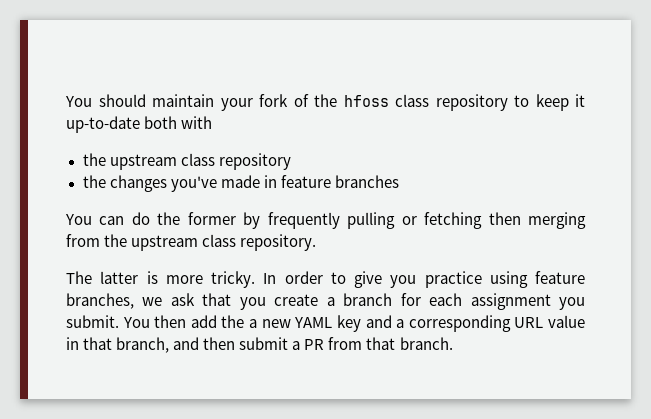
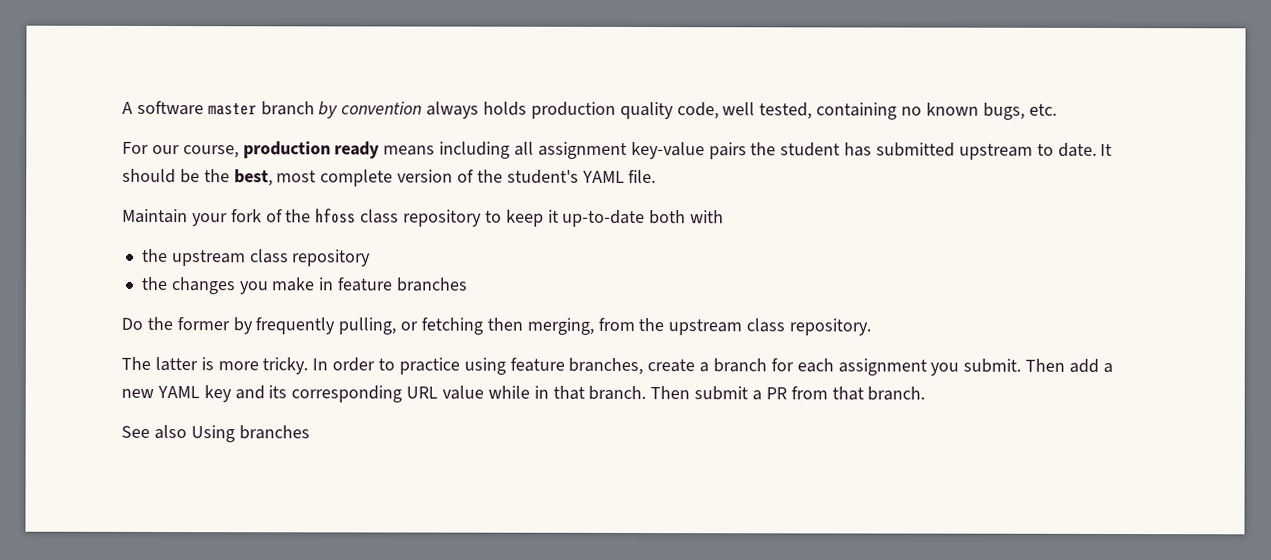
- You should maintain your fork of the hfoss class repository to keep it up-to-date both with
+ A software master branch by convention always holds production quality code, well tested, containing no known bugs, etc.
+ For our course, production ready means including all assignment key-value pairs the student has submitted upstream to date. It should be the best, most complete version of the student's YAML file.
+ Maintain your fork of the hfoss class repository to keep it up-to-date both with
- the changes you've made in feature branches
+ the changes you make in feature branches
- You can do the former by frequently pulling or fetching then merging from the upstream class repository.
+ Do the former by frequently pulling, or fetching then merging, from the upstream class repository.
- In order to give you practice using feature branches, we ask that you create a branch for each assignment you submit.
+ In order to practice using feature branches, create a branch for each assignment you submit.
- You then add the a new YAML key and a corresponding URL value in that branch, and then submit a PR from that branch.
+ Then add a new YAML key and its corresponding URL value while in that branch. Then submit a PR from that branch.
+ See also Using branches

